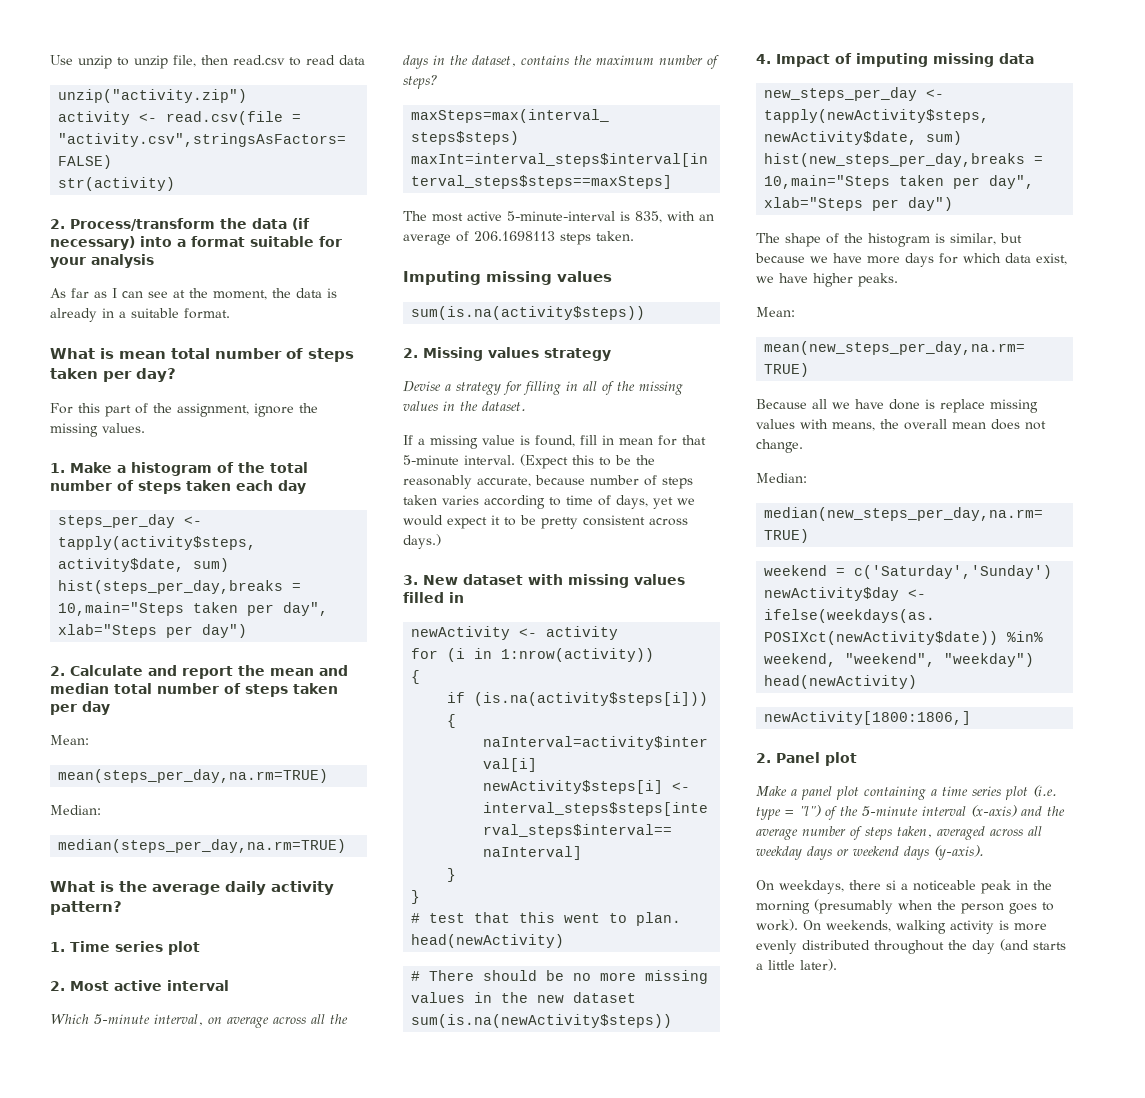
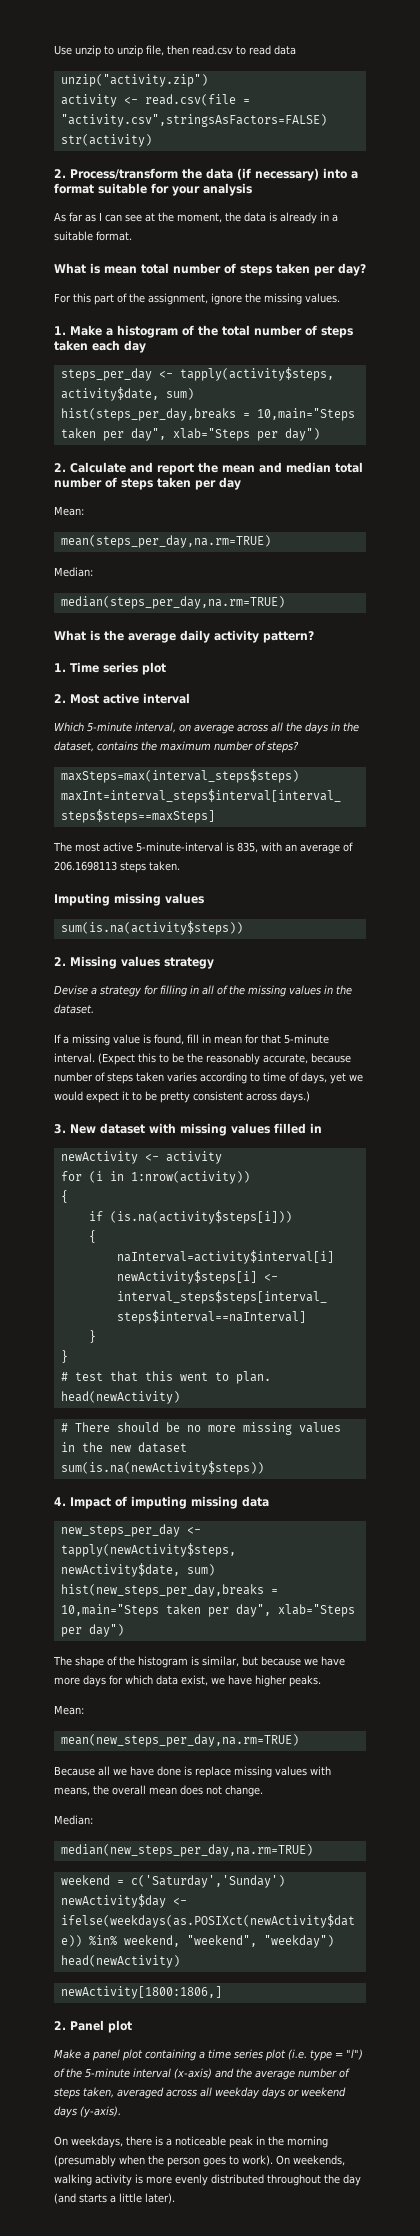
- On weekdays, there si a noticeable peak in the morning (presumably when the person goes to work).
+ On weekdays, there is a noticeable peak in the morning (presumably when the person goes to work).

